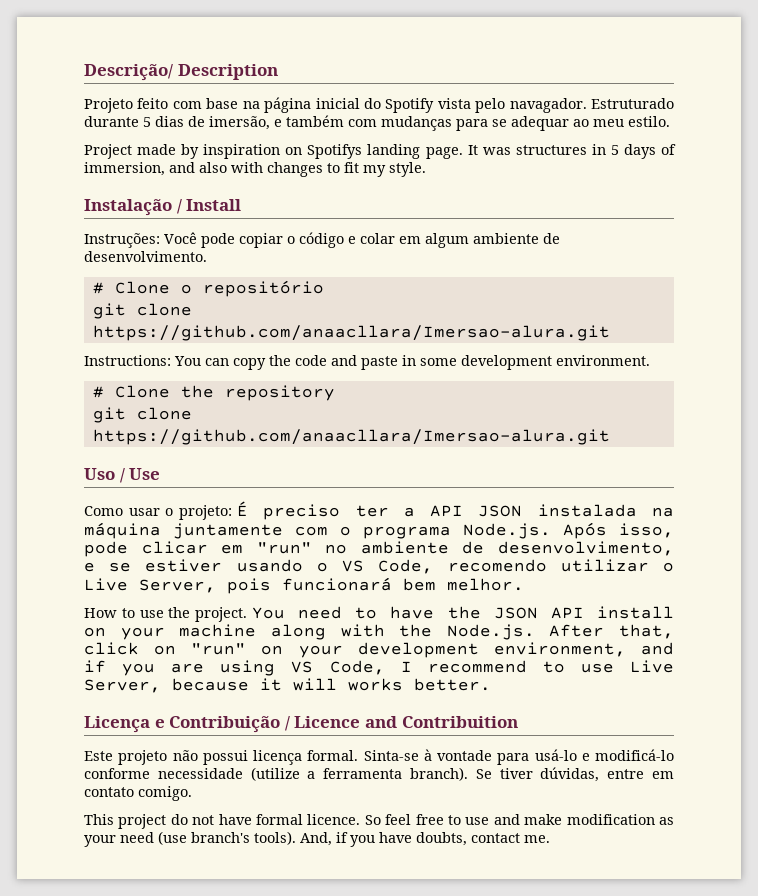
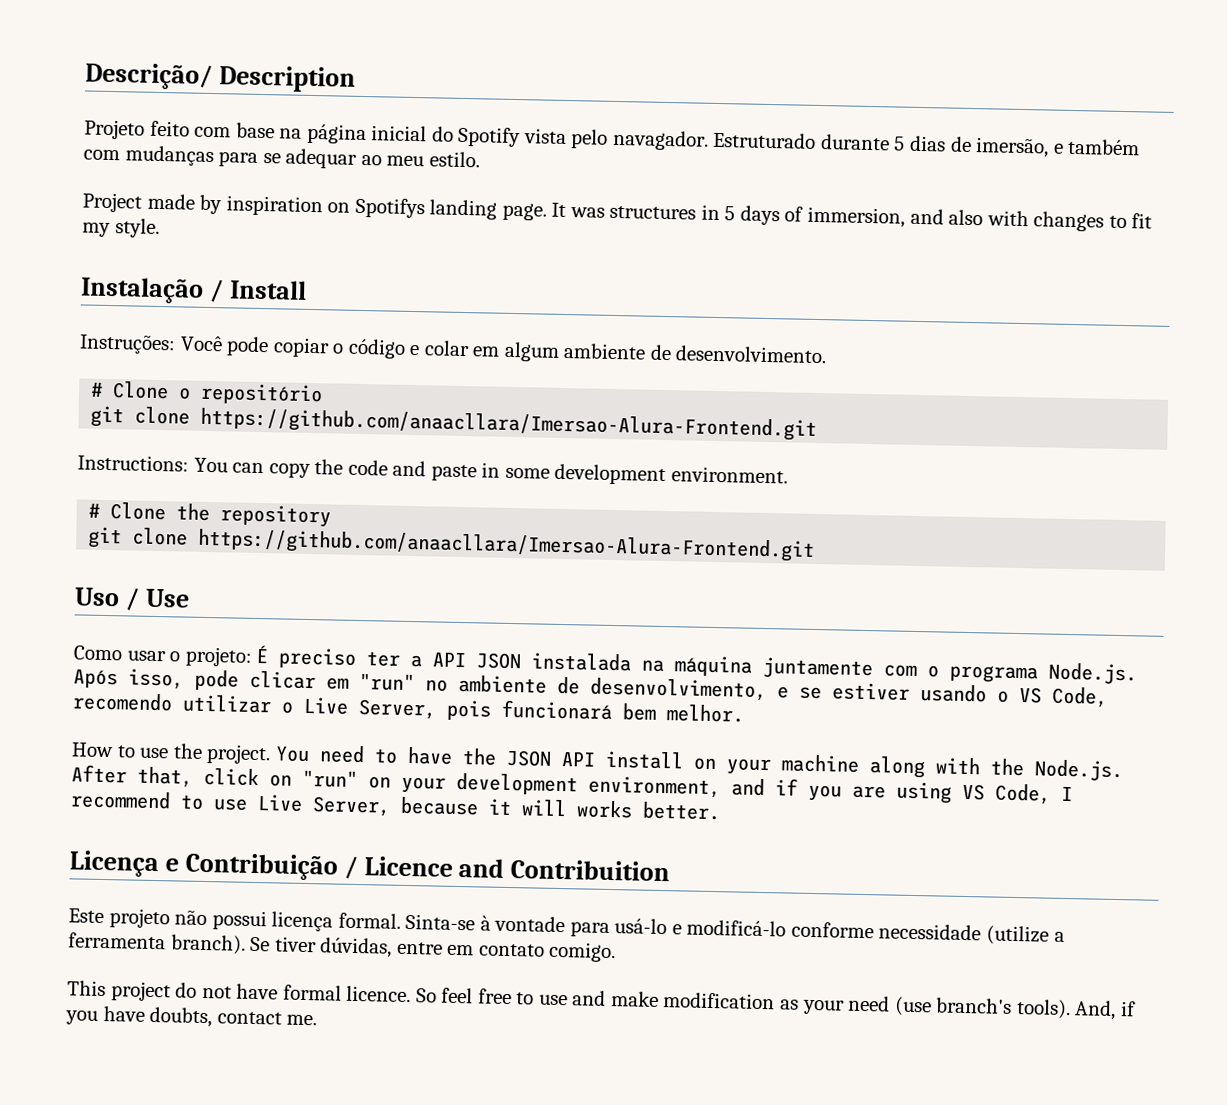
  # Clone o repositório
- git clone https://github.com/anaacllara/Imersao-alura.git
+ git clone https://github.com/anaacllara/Imersao-Alura-Frontend.git
  # Clone the repository
- git clone https://github.com/anaacllara/Imersao-alura.git
+ git clone https://github.com/anaacllara/Imersao-Alura-Frontend.git

